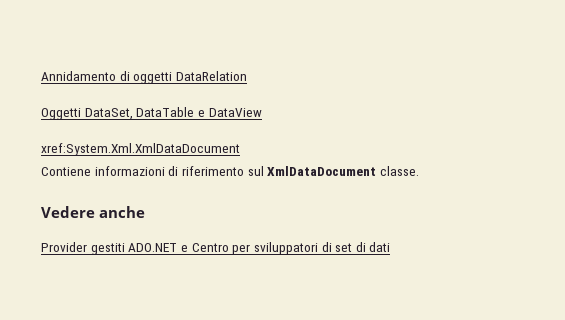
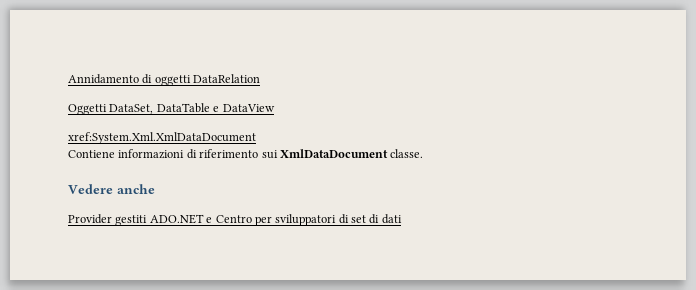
- Contiene informazioni di riferimento sul XmlDataDocument classe.
+ Contiene informazioni di riferimento sui XmlDataDocument classe.

